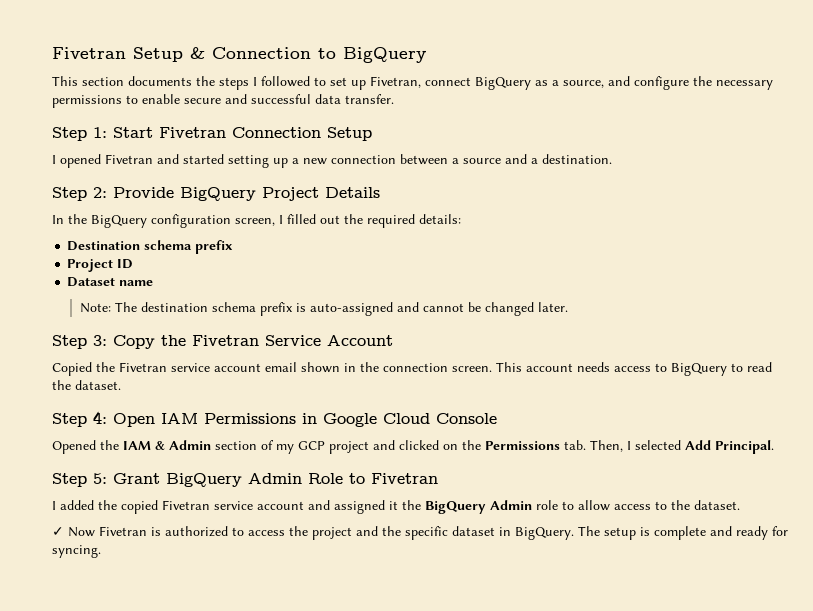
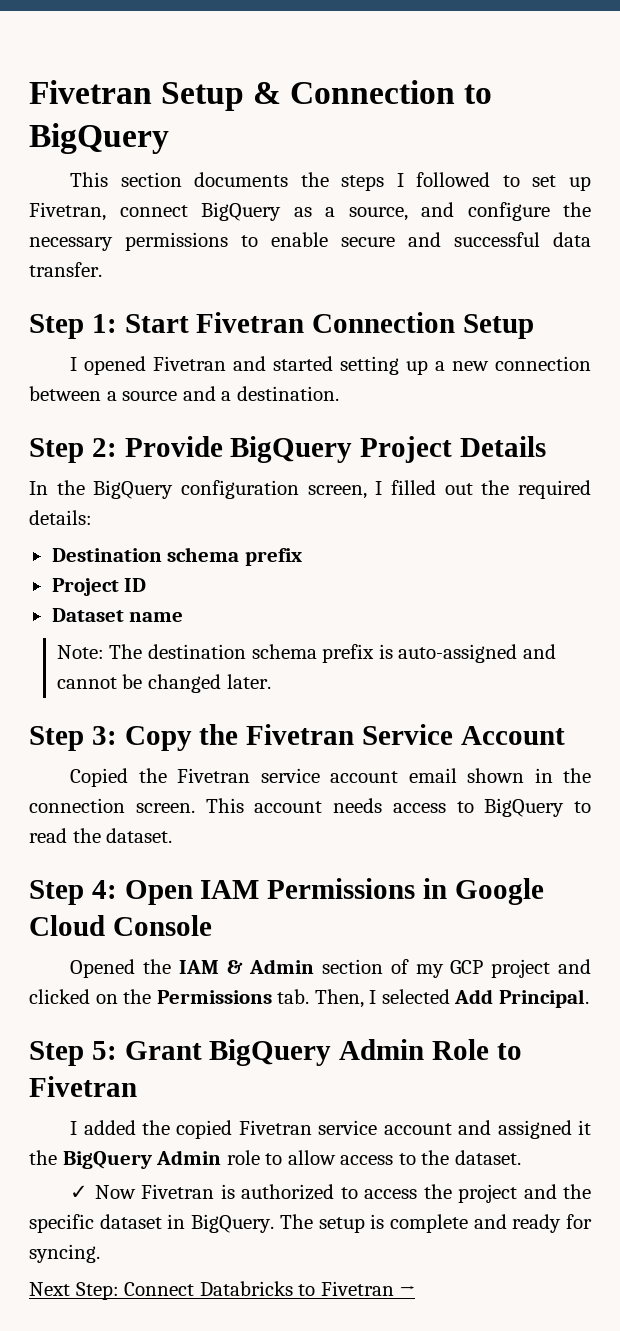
+ Next Step: Connect Databricks to Fivetran →

